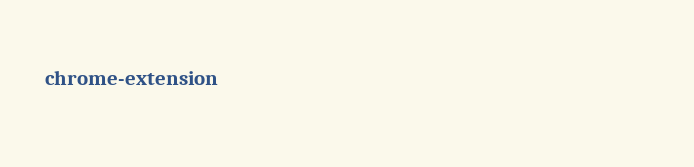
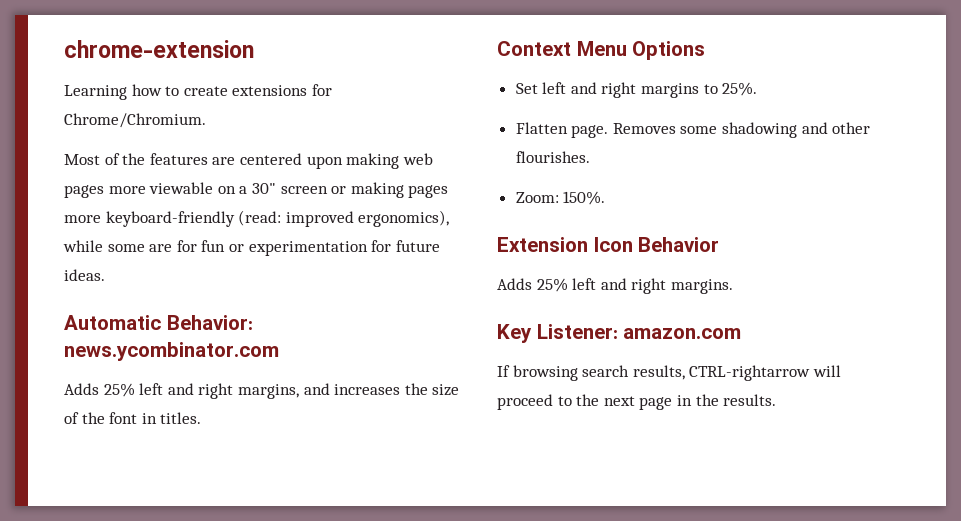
+ Learning how to create extensions for Chrome/Chromium.
+ Most of the features are centered upon making web pages more viewable on a 30" screen or making pages more keyboard-friendly (read: improved ergonomics), while some are for fun or experimentation for future ideas.
+ Automatic Behavior: news.ycombinator.com
+ Adds 25% left and right margins, and increases the size of the font in titles.
+ Context Menu Options
+ Set left and right margins to 25%.
+ Flatten page. Removes some shadowing and other flourishes.
+ Zoom: 150%.
+ Extension Icon Behavior
+ Adds 25% left and right margins.
+ Key Listener: amazon.com
+ If browsing search results, CTRL-rightarrow will proceed to the next page in the results.

